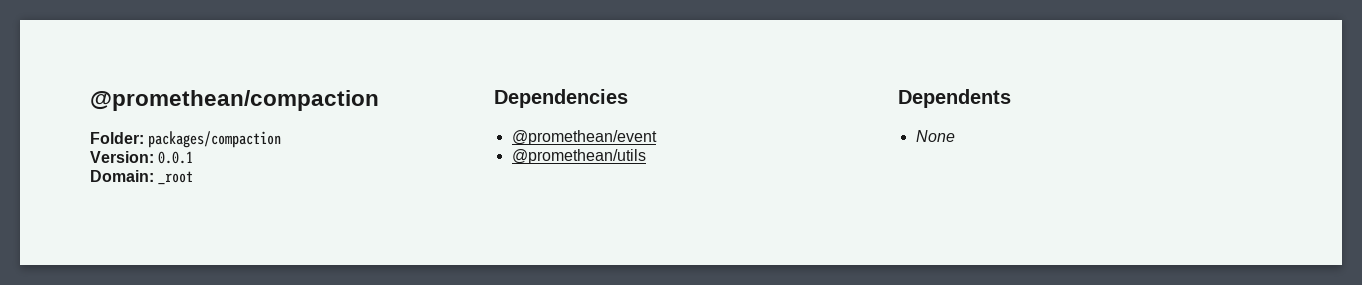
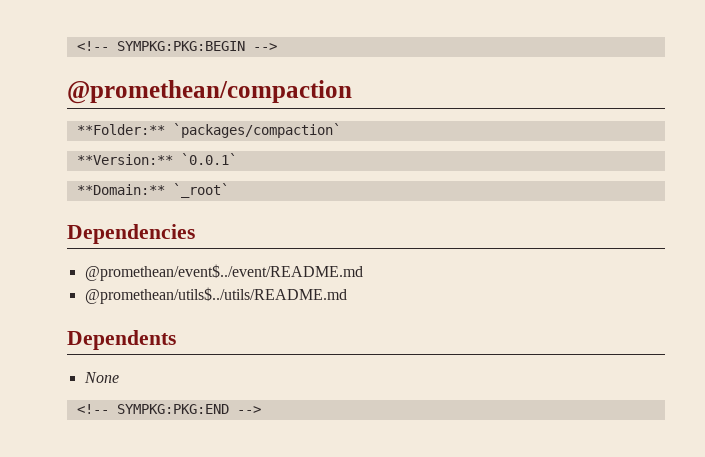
+ <!-- SYMPKG:PKG:BEGIN -->
  @promethean/compaction
- Folder: packages/compaction
- Version: 0.0.1
- Domain: _root
+ **Folder:** `packages/compaction`
+ **Version:** `0.0.1`
+ **Domain:** `_root`
- @promethean/event
- @promethean/utils
+ @promethean/event$../event/README.md
+ @promethean/utils$../utils/README.md
+ <!-- SYMPKG:PKG:END -->

